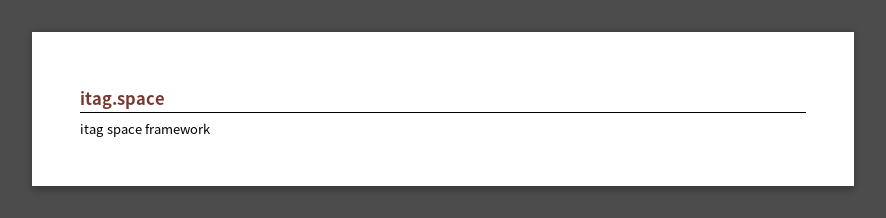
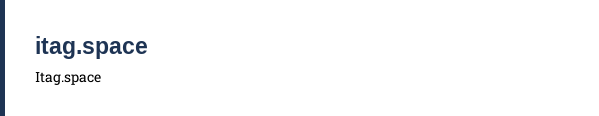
- itag space framework
+ Itag.space

